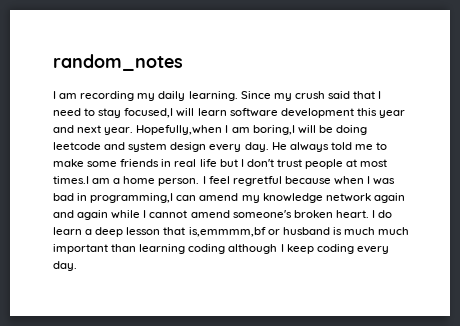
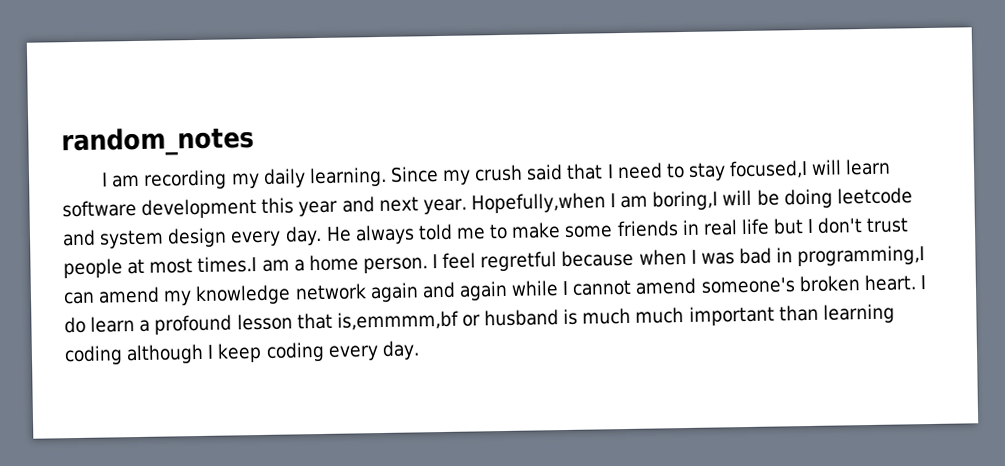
- I do learn a deep lesson that is,emmmm,bf or husband is much much important than learning coding although I keep coding every day.
+ I do learn a profound lesson that is,emmmm,bf or husband is much much important than learning coding although I keep coding every day.

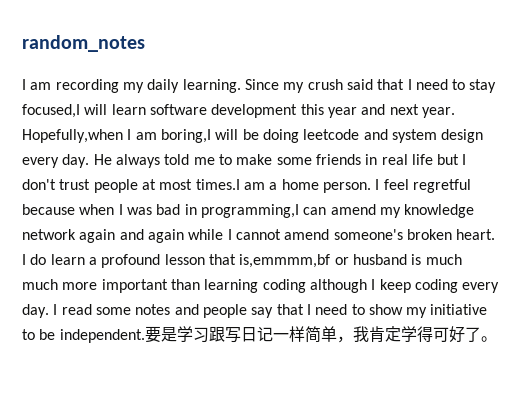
- I do learn a profound lesson that is,emmmm,bf or husband is much much important than learning coding although I keep coding every day.
+ I do learn a profound lesson that is,emmmm,bf or husband is much much more important than learning coding although I keep coding every day.
+ I read some notes and people say that I need to show my initiative to be independent.要是学习跟写日记一样简单，我肯定学得可好了。

